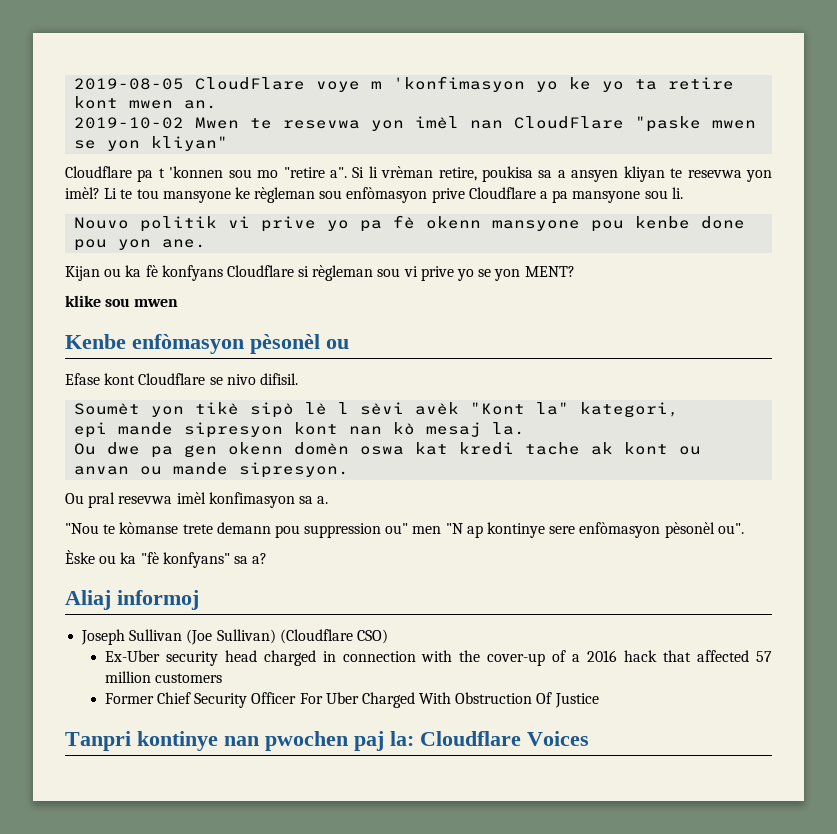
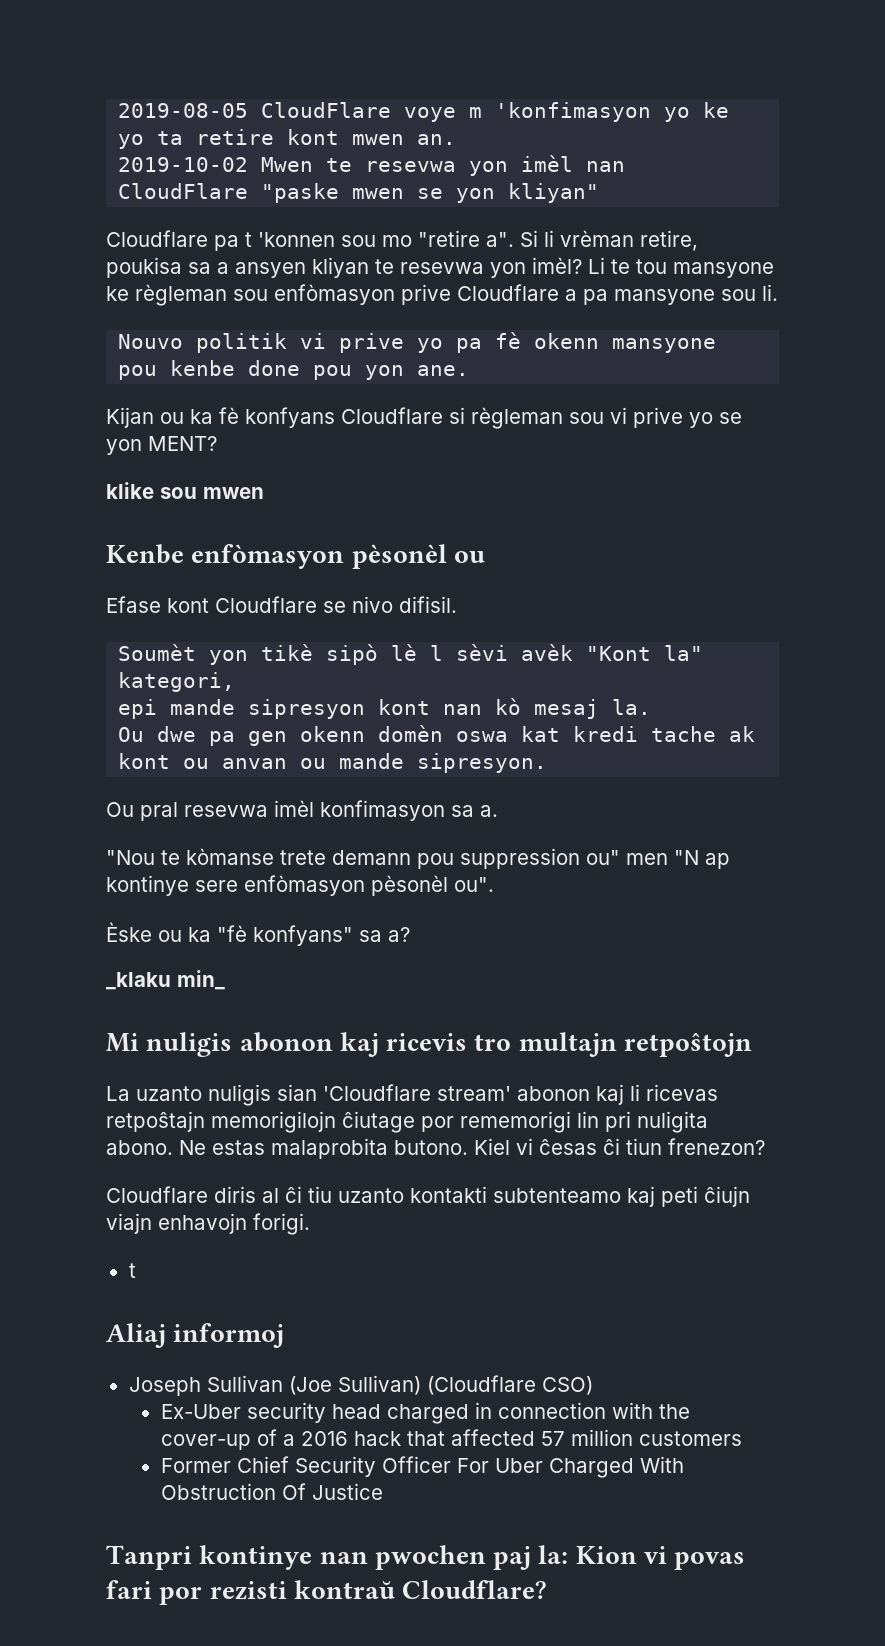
+ _klaku min_
+ Mi nuligis abonon kaj ricevis tro multajn retpoŝtojn
+ La uzanto nuligis sian 'Cloudflare stream' abonon kaj li ricevas retpoŝtajn memorigilojn ĉiutage por rememorigi lin pri nuligita abono. Ne estas malaprobita butono. Kiel vi ĉesas ĉi tiun frenezon?
+ Cloudflare diris al ĉi tiu uzanto kontakti subtenteamo kaj peti ĉiujn viajn enhavojn forigi.
+ t
- Tanpri kontinye nan pwochen paj la: Cloudflare Voices
+ Tanpri kontinye nan pwochen paj la: Kion vi povas fari por rezisti kontraŭ Cloudflare?

